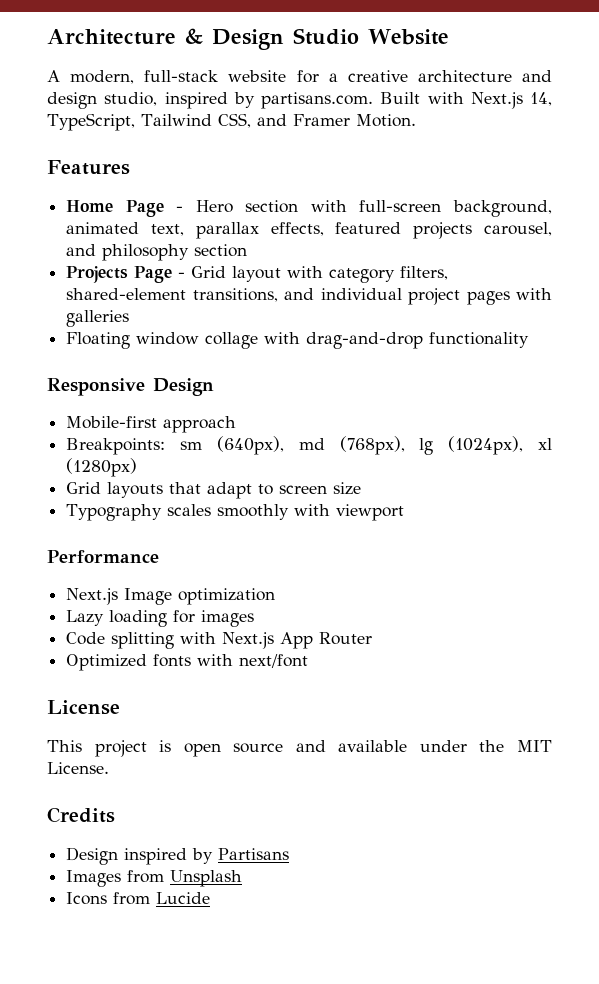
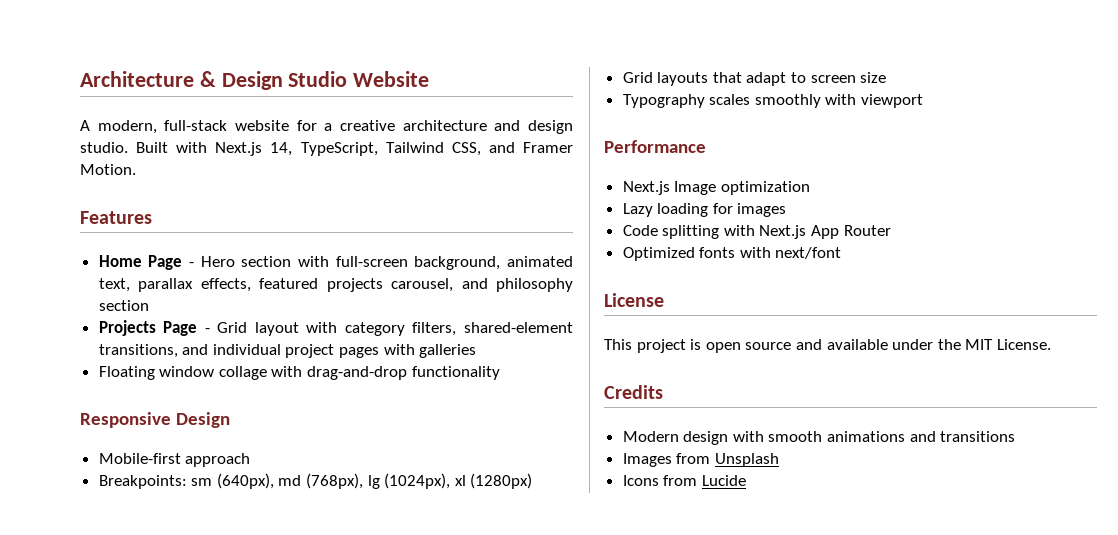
- A modern, full-stack website for a creative architecture and design studio, inspired by partisans.com. Built with Next.js 14, TypeScript, Tailwind CSS, and Framer Motion.
+ A modern, full-stack website for a creative architecture and design studio. Built with Next.js 14, TypeScript, Tailwind CSS, and Framer Motion.
- Design inspired by Partisans
+ Modern design with smooth animations and transitions

